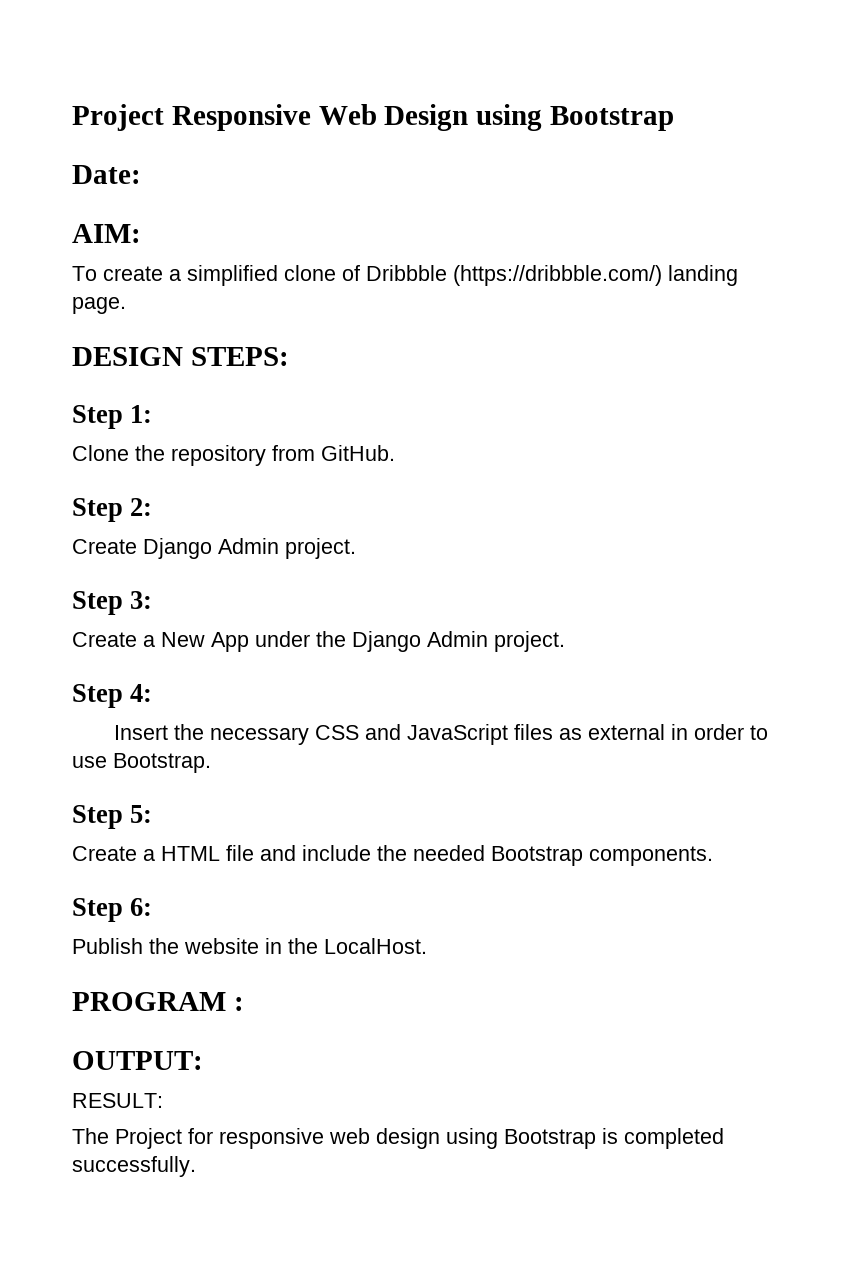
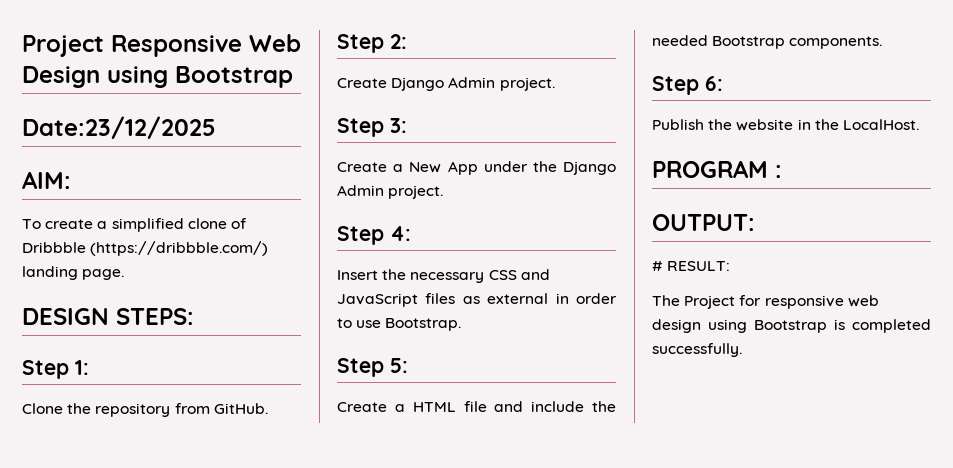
- Date:
+ Date:23/12/2025
- RESULT:
+ # RESULT:

